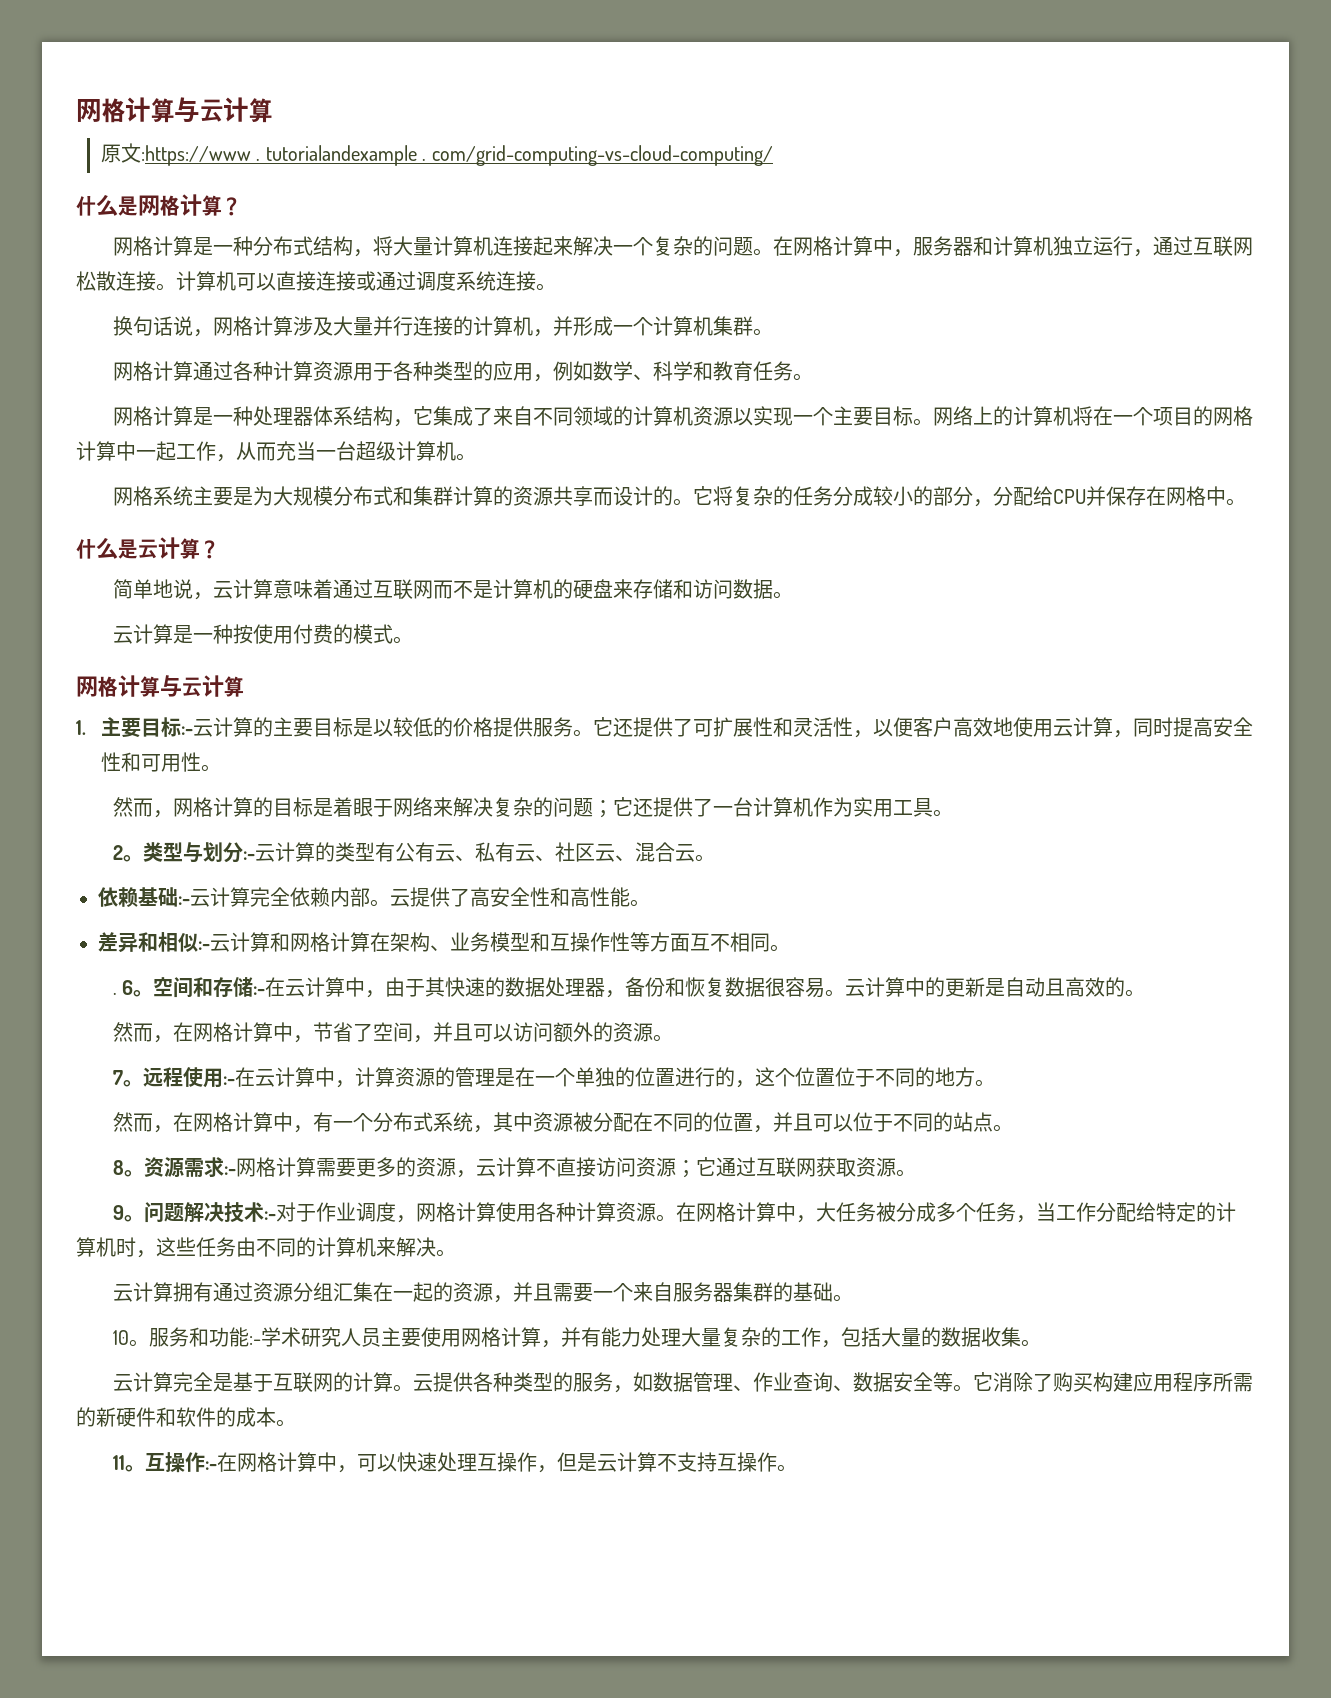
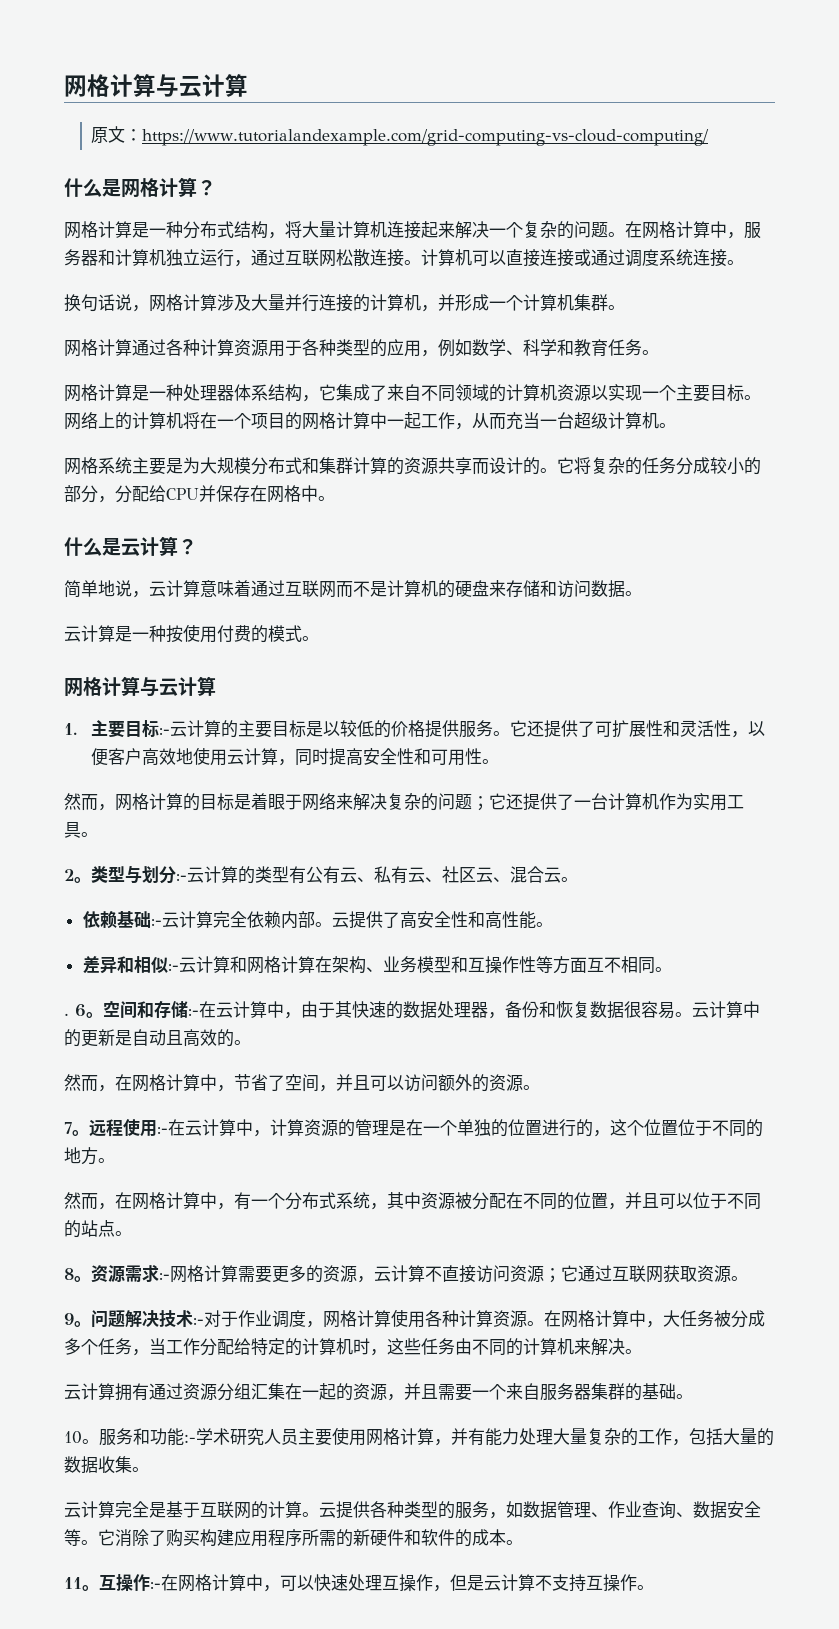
- 原文:https://www . tutorialandexample . com/grid-computing-vs-cloud-computing/
+ 原文：https://www.tutorialandexample.com/grid-computing-vs-cloud-computing/

